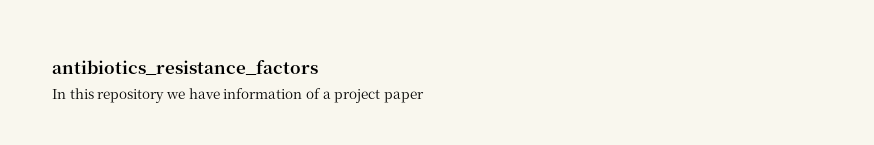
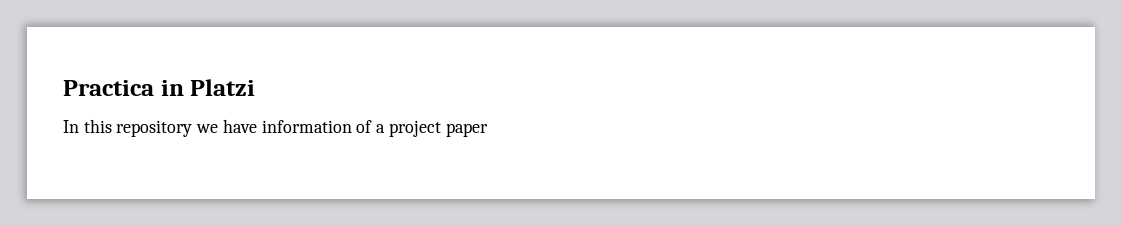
- antibiotics_resistance_factors
+ Practica in Platzi

